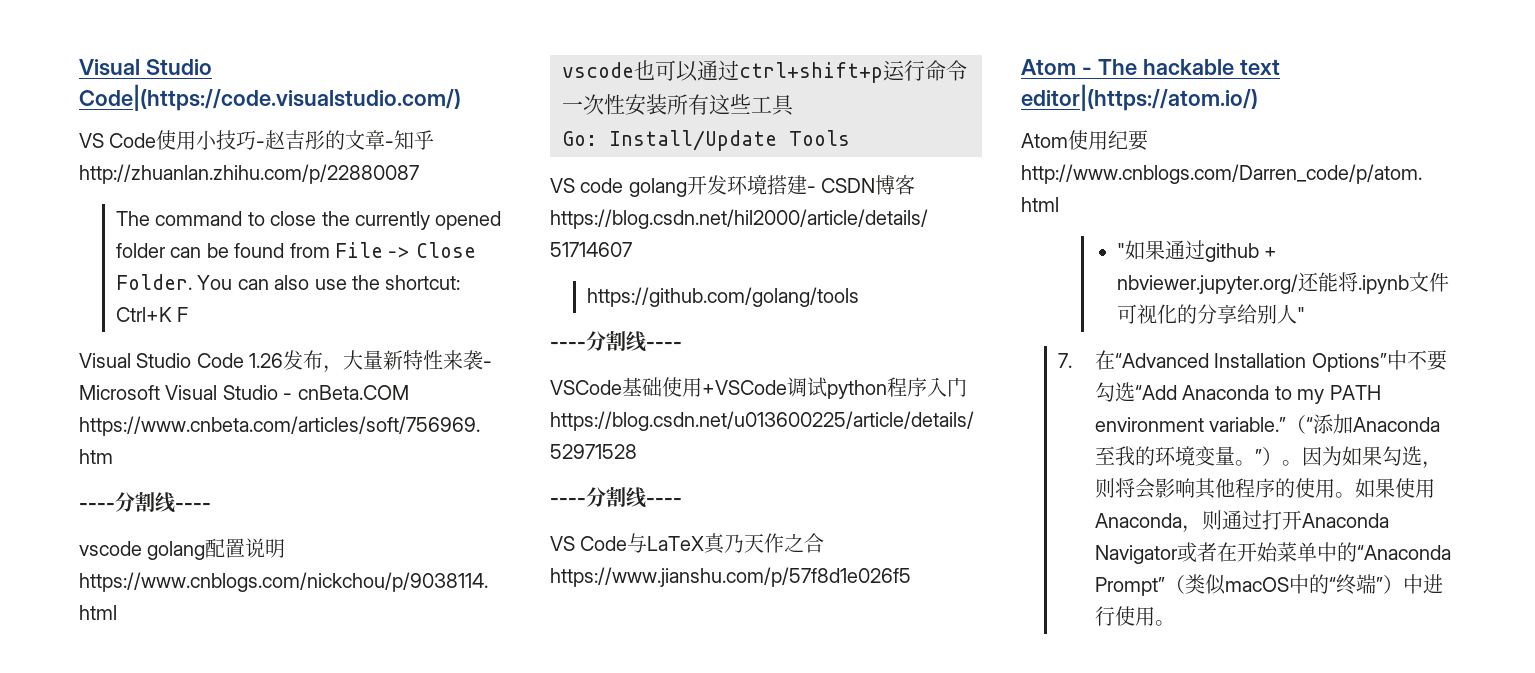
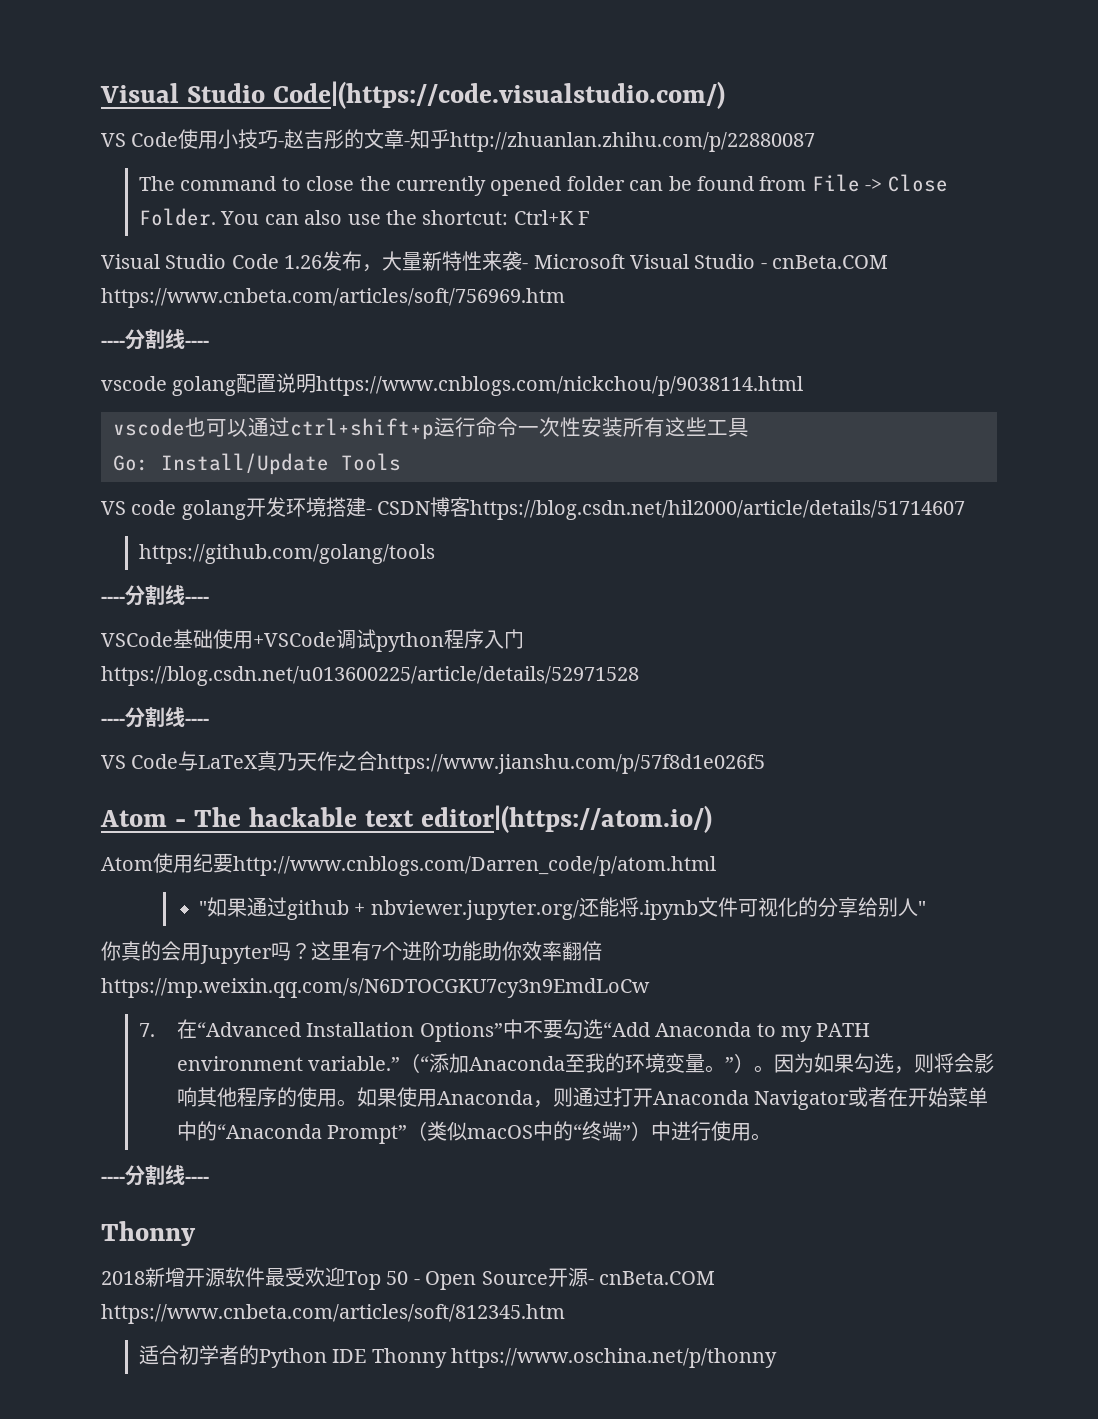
+ 你真的会用Jupyter吗？这里有7个进阶功能助你效率翻倍https://mp.weixin.qq.com/s/N6DTOCGKU7cy3n9EmdLoCw
  如果使用Anaconda，则通过打开Anaconda Navigator或者在开始菜单中的“Anaconda Prompt”（类似macOS中的“终端”）中进行使用。
+ ----分割线----
+ Thonny
+ 2018新增开源软件最受欢迎Top 50 - Open Source开源- cnBeta.COM https://www.cnbeta.com/articles/soft/812345.htm
+ 适合初学者的Python IDE Thonny https://www.oschina.net/p/thonny

